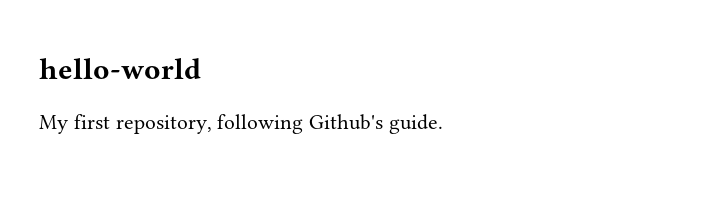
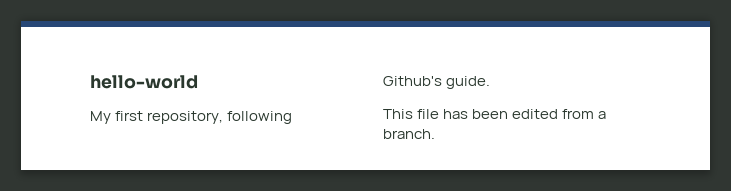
+ This file has been edited from a branch.

